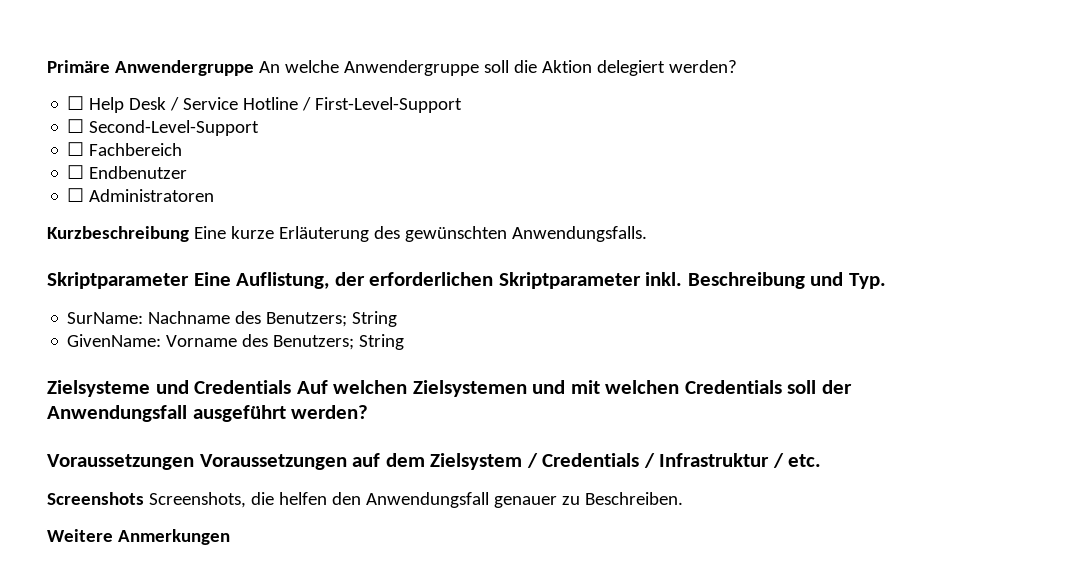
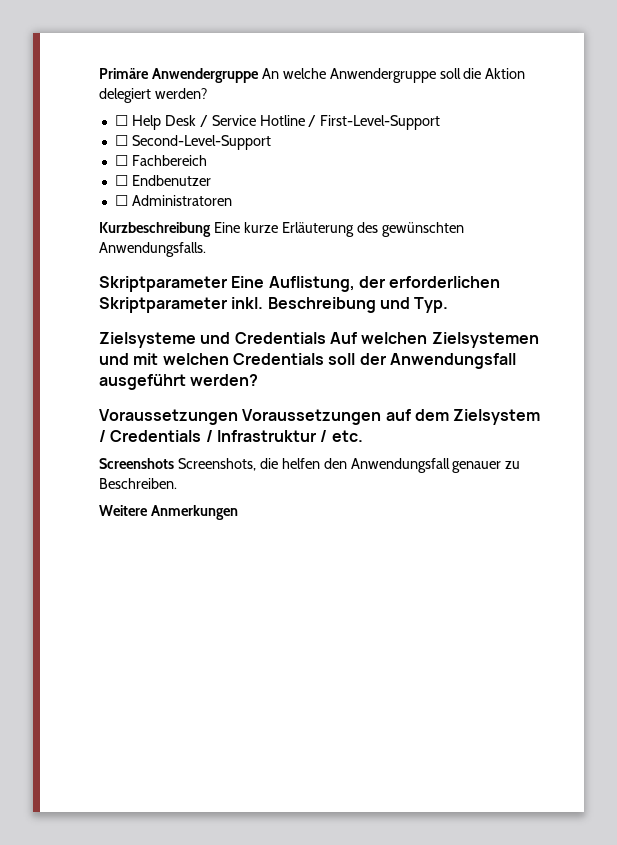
- SurName: Nachname des Benutzers; String
- GivenName: Vorname des Benutzers; String

